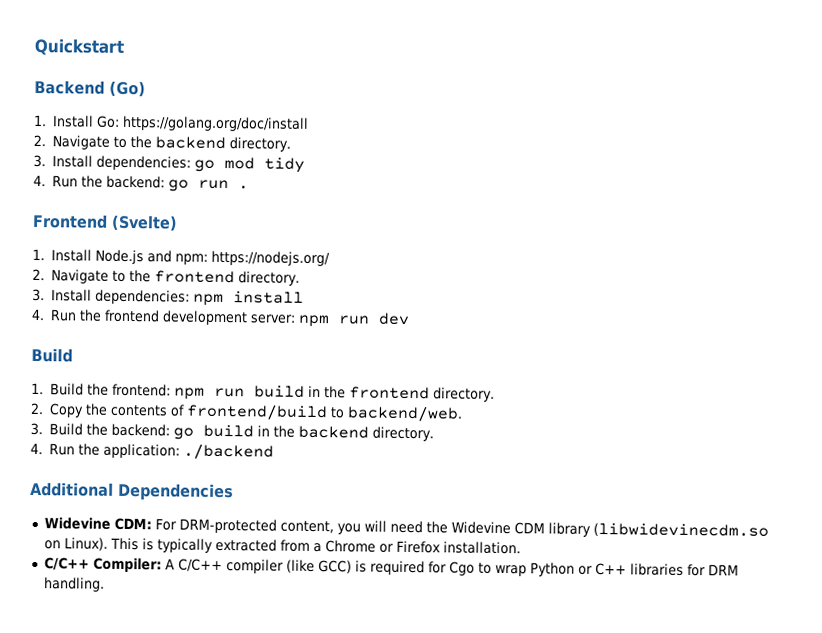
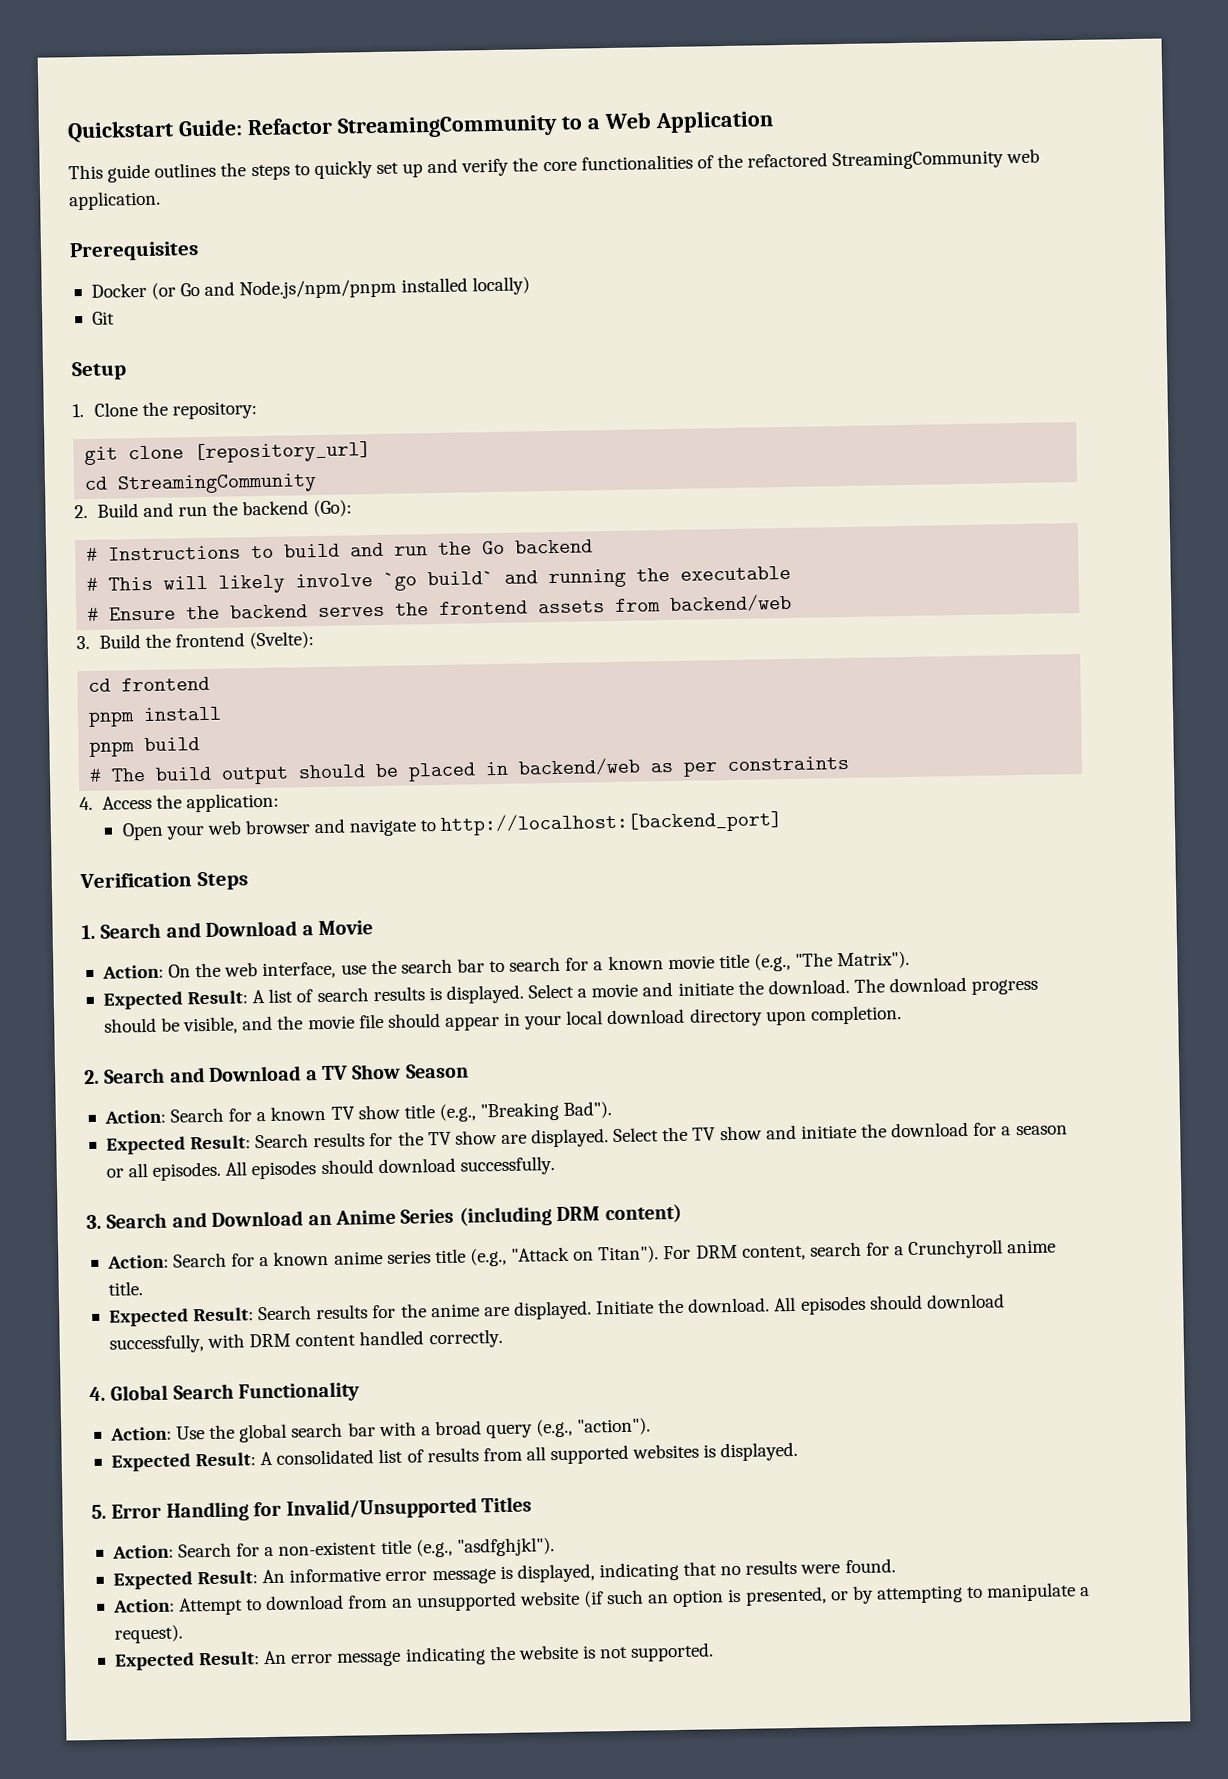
- Quickstart
- Backend (Go)
- 1. Install Go: https://golang.org/doc/install
- 2. Navigate to the backend directory.
- 3. Install dependencies: go mod tidy
- 4. Run the backend: go run .
- Frontend (Svelte)
- 1. Install Node.js and npm: https://nodejs.org/
- 2. Navigate to the frontend directory.
- 3. Install dependencies: npm install
- 4. Run the frontend development server: npm run dev
- Build
- 1. Build the frontend: npm run build in the frontend directory.
- 2. Copy the contents of frontend/build to backend/web.
- 3. Build the backend: go build in the backend directory.
- 4. Run the application: ./backend
- Additional Dependencies
- Widevine CDM: For DRM-protected content, you will need the Widevine CDM library (libwidevinecdm.so on Linux). This is typically extracted from a Chrome or Firefox installation.
- C/C++ Compiler: A C/C++ compiler (like GCC) is required for Cgo to wrap Python or C++ libraries for DRM handling.
+ Quickstart Guide: Refactor StreamingCommunity to a Web Application
+ This guide outlines the steps to quickly set up and verify the core functionalities of the refactored StreamingCommunity web application.
+ Prerequisites
+ Docker (or Go and Node.js/npm/pnpm installed locally)
+ Git
+ Setup
+ 1. Clone the repository:
+ git clone [repository_url]
+ cd StreamingCommunity
+ 2. Build and run the backend (Go):
+ # Instructions to build and run the Go backend
+ # This will likely involve `go build` and running the executable
+ # Ensure the backend serves the frontend assets from backend/web
+ 3. Build the frontend (Svelte):
+ cd frontend
+ pnpm install
+ pnpm build
+ # The build output should be placed in backend/web as per constraints
+ 4. Access the application:
+ Open your web browser and navigate to http://localhost:[backend_port]
+ Verification Steps
+ 1. Search and Download a Movie
+ Action: On the web interface, use the search bar to search for a known movie title (e.g., "The Matrix").
+ Expected Result: A list of search results is displayed. Select a movie and initiate the download. The download progress should be visible, and the movie file should appear in your local download directory upon completion.
+ 2. Search and Download a TV Show Season
+ Action: Search for a known TV show title (e.g., "Breaking Bad").
+ Expected Result: Search results for the TV show are displayed. Select the TV show and initiate the download for a season or all episodes. All episodes should download successfully.
+ 3. Search and Download an Anime Series (including DRM content)
+ Action: Search for a known anime series title (e.g., "Attack on Titan"). For DRM content, search for a Crunchyroll anime title.
+ Expected Result: Search results for the anime are displayed. Initiate the download. All episodes should download successfully, with DRM content handled correctly.
+ 4. Global Search Functionality
+ Action: Use the global search bar with a broad query (e.g., "action").
+ Expected Result: A consolidated list of results from all supported websites is displayed.
+ 5. Error Handling for Invalid/Unsupported Titles
+ Action: Search for a non-existent title (e.g., "asdfghjkl").
+ Expected Result: An informative error message is displayed, indicating that no results were found.
+ Action: Attempt to download from an unsupported website (if such an option is presented, or by attempting to manipulate a request).
+ Expected Result: An error message indicating the website is not supported.

